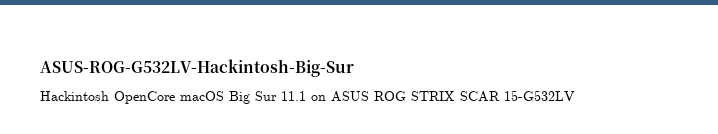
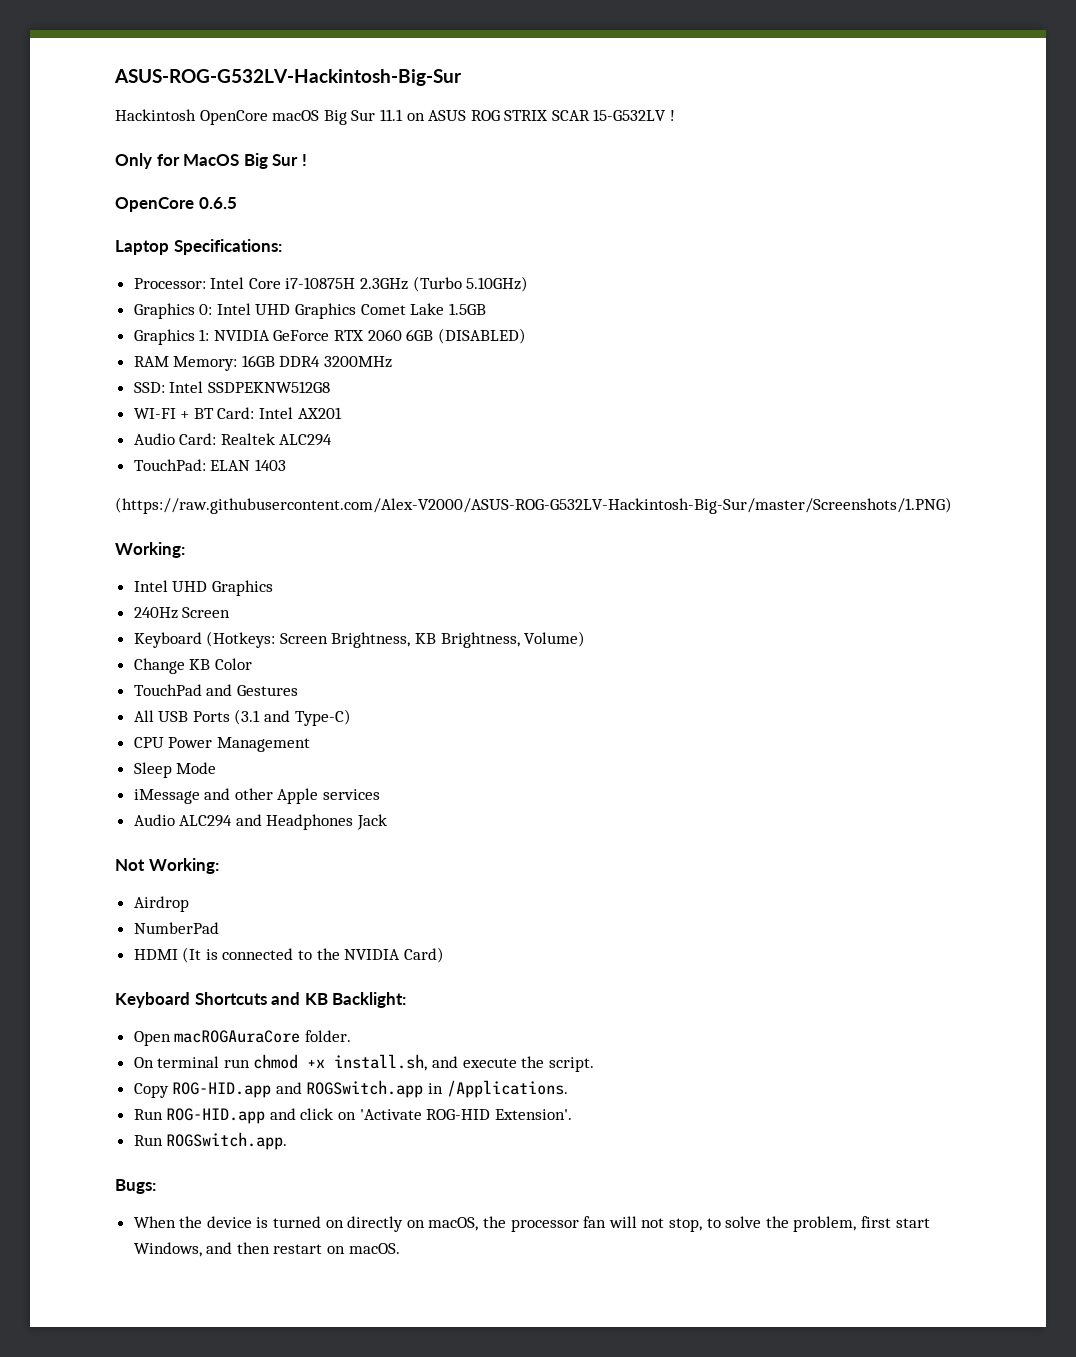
- Hackintosh OpenCore macOS Big Sur 11.1 on ASUS ROG STRIX SCAR 15-G532LV
+ Hackintosh OpenCore macOS Big Sur 11.1 on ASUS ROG STRIX SCAR 15-G532LV !
+ Only for MacOS Big Sur !
+ OpenCore 0.6.5
+ Laptop Specifications:
+ Processor: Intel Core i7-10875H 2.3GHz (Turbo 5.10GHz)
+ Graphics 0: Intel UHD Graphics Comet Lake 1.5GB
+ Graphics 1: NVIDIA GeForce RTX 2060 6GB (DISABLED)
+ RAM Memory: 16GB DDR4 3200MHz
+ SSD: Intel SSDPEKNW512G8
+ WI-FI + BT Card: Intel AX201
+ Audio Card: Realtek ALC294
+ TouchPad: ELAN 1403
+ (https://raw.githubusercontent.com/Alex-V2000/ASUS-ROG-G532LV-Hackintosh-Big-Sur/master/Screenshots/1.PNG)
+ Working:
+ Intel UHD Graphics
+ 240Hz Screen
+ Keyboard (Hotkeys: Screen Brightness, KB Brightness, Volume)
+ Change KB Color
+ TouchPad and Gestures
+ All USB Ports (3.1 and Type-C)
+ CPU Power Management
+ Sleep Mode
+ iMessage and other Apple services
+ Audio ALC294 and Headphones Jack
+ Not Working:
+ Airdrop
+ NumberPad
+ HDMI (It is connected to the NVIDIA Card)
+ Keyboard Shortcuts and KB Backlight:
+ Open macROGAuraCore folder.
+ On terminal run chmod +x install.sh, and execute the script.
+ Copy ROG-HID.app and ROGSwitch.app in /Applications.
+ Run ROG-HID.app and click on 'Activate ROG-HID Extension'.
+ Run ROGSwitch.app.
+ Bugs:
+ When the device is turned on directly on macOS, the processor fan will not stop, to solve the problem, first start Windows, and then restart on macOS.

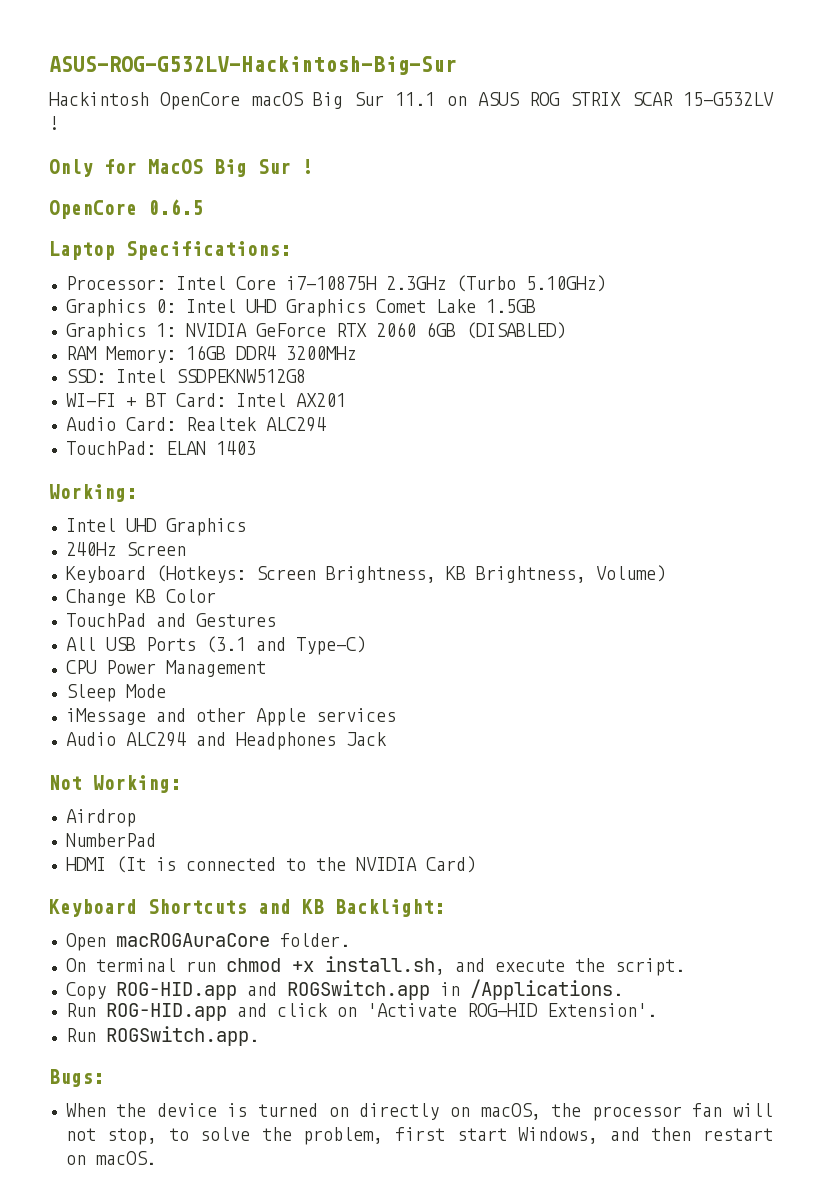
- (https://raw.githubusercontent.com/Alex-V2000/ASUS-ROG-G532LV-Hackintosh-Big-Sur/master/Screenshots/1.PNG)

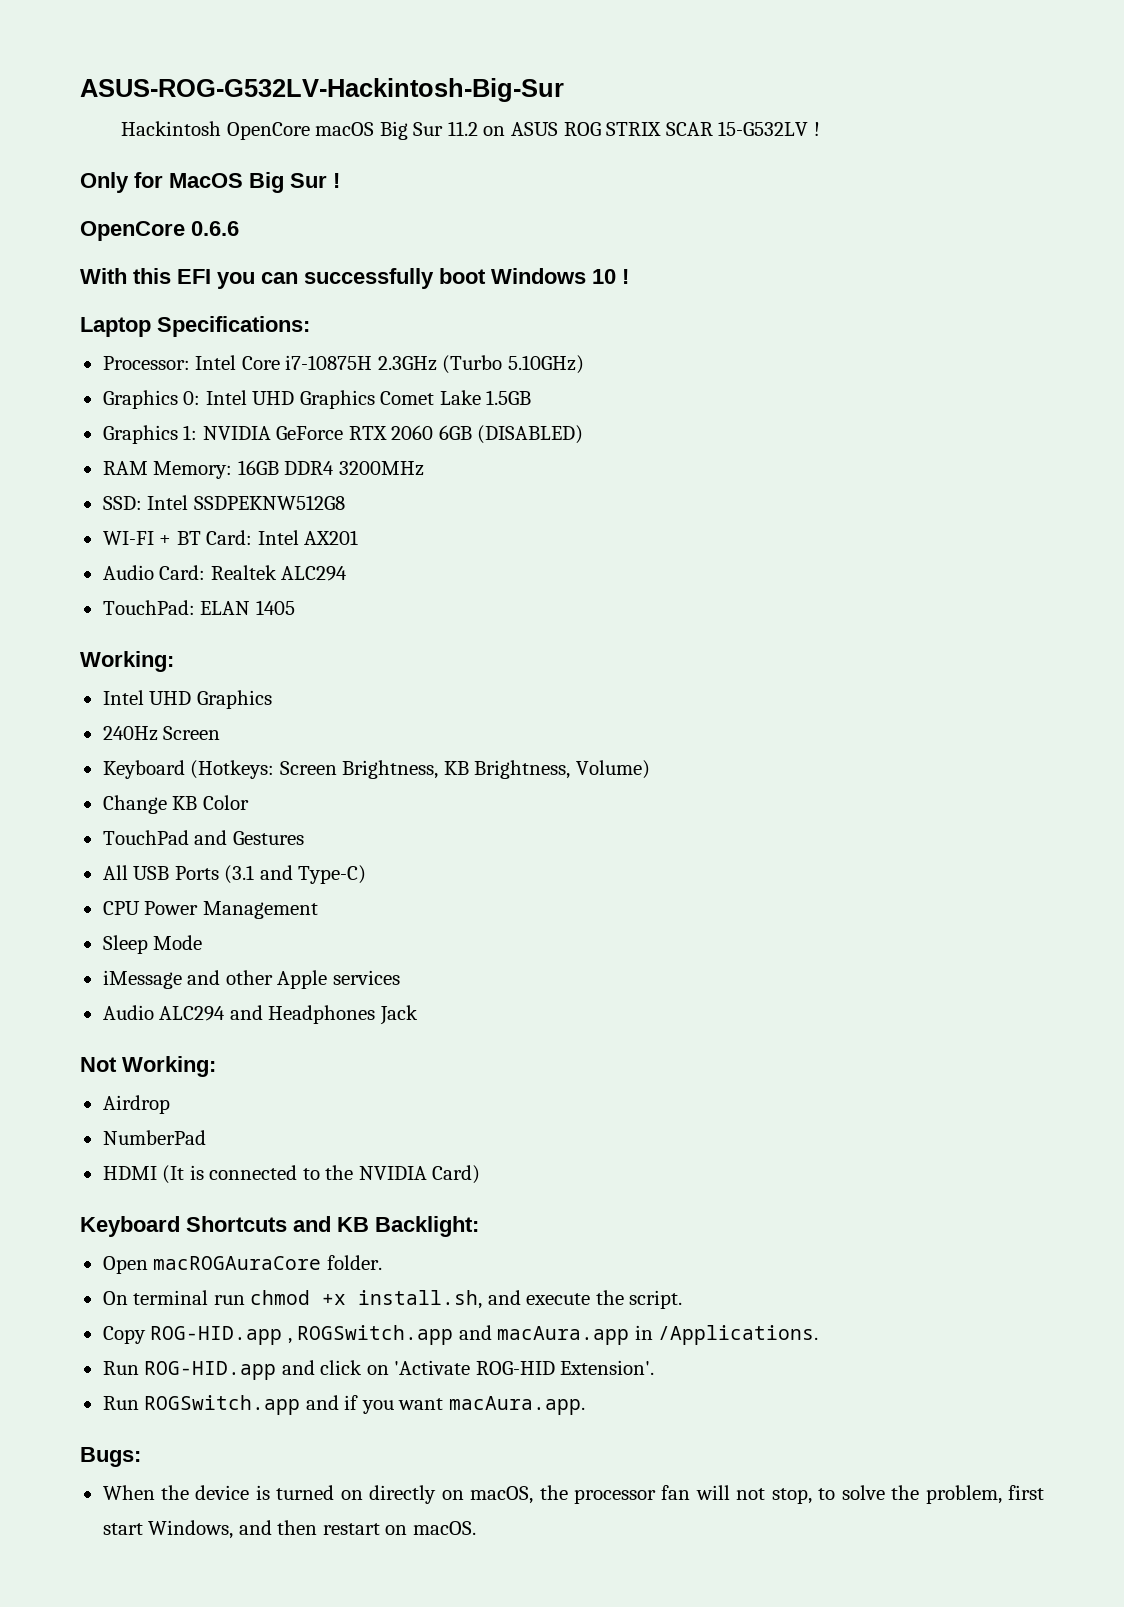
- Hackintosh OpenCore macOS Big Sur 11.1 on ASUS ROG STRIX SCAR 15-G532LV !
+ Hackintosh OpenCore macOS Big Sur 11.2 on ASUS ROG STRIX SCAR 15-G532LV !
- OpenCore 0.6.5
+ OpenCore 0.6.6
+ With this EFI you can successfully boot Windows 10 !
- TouchPad: ELAN 1403
+ TouchPad: ELAN 1405
- Copy ROG-HID.app and ROGSwitch.app in /Applications.
+ Copy ROG-HID.app , ROGSwitch.app and macAura.app in /Applications.
- Run ROGSwitch.app.
+ Run ROGSwitch.app and if you want macAura.app.

